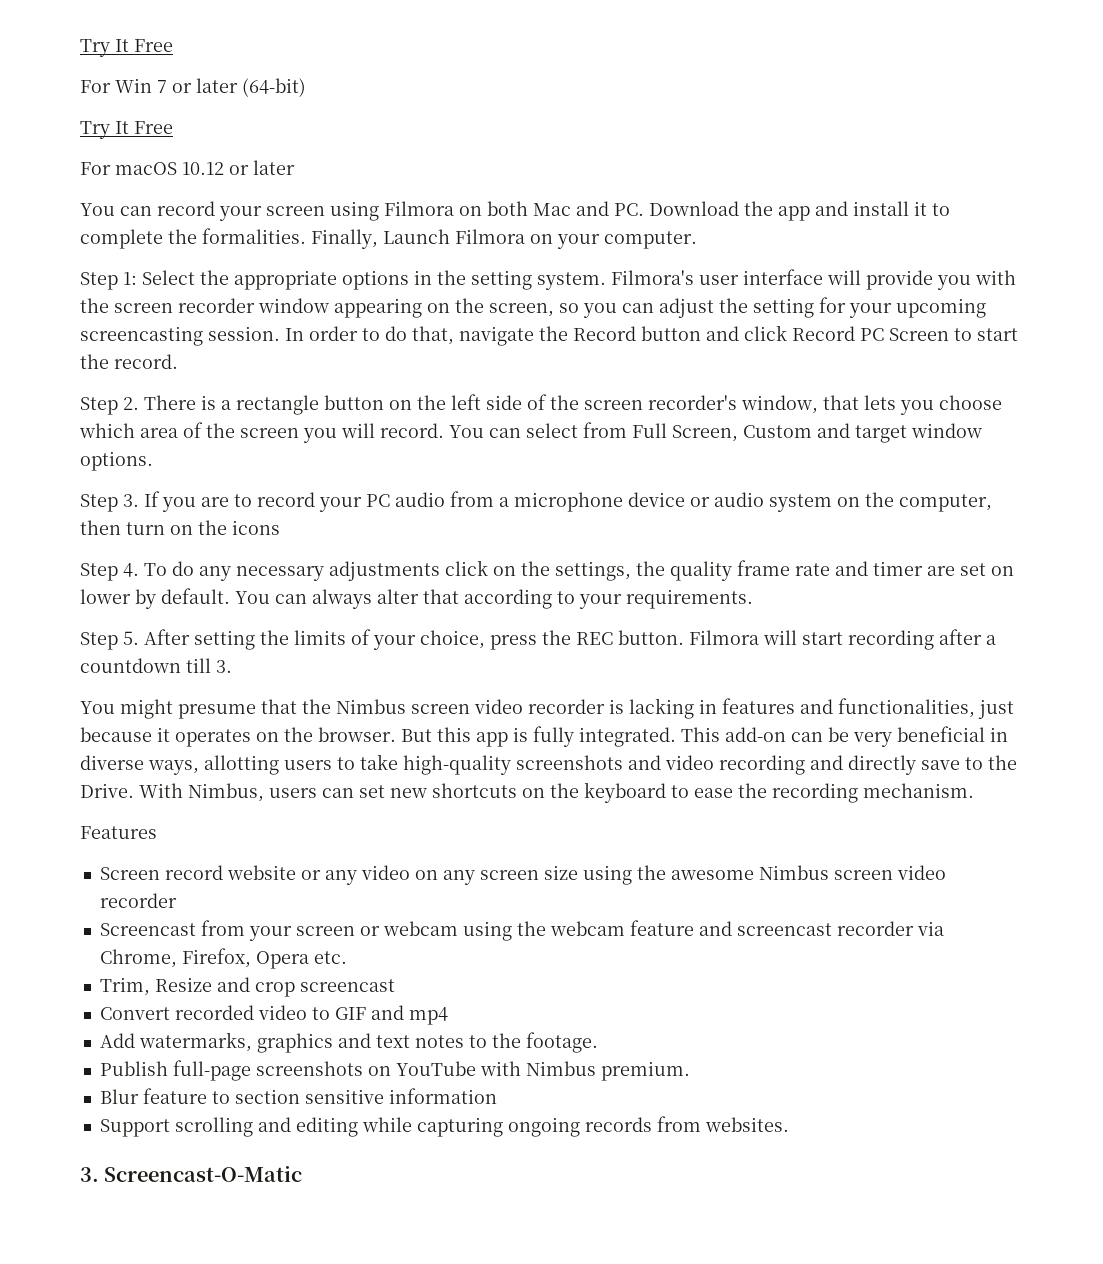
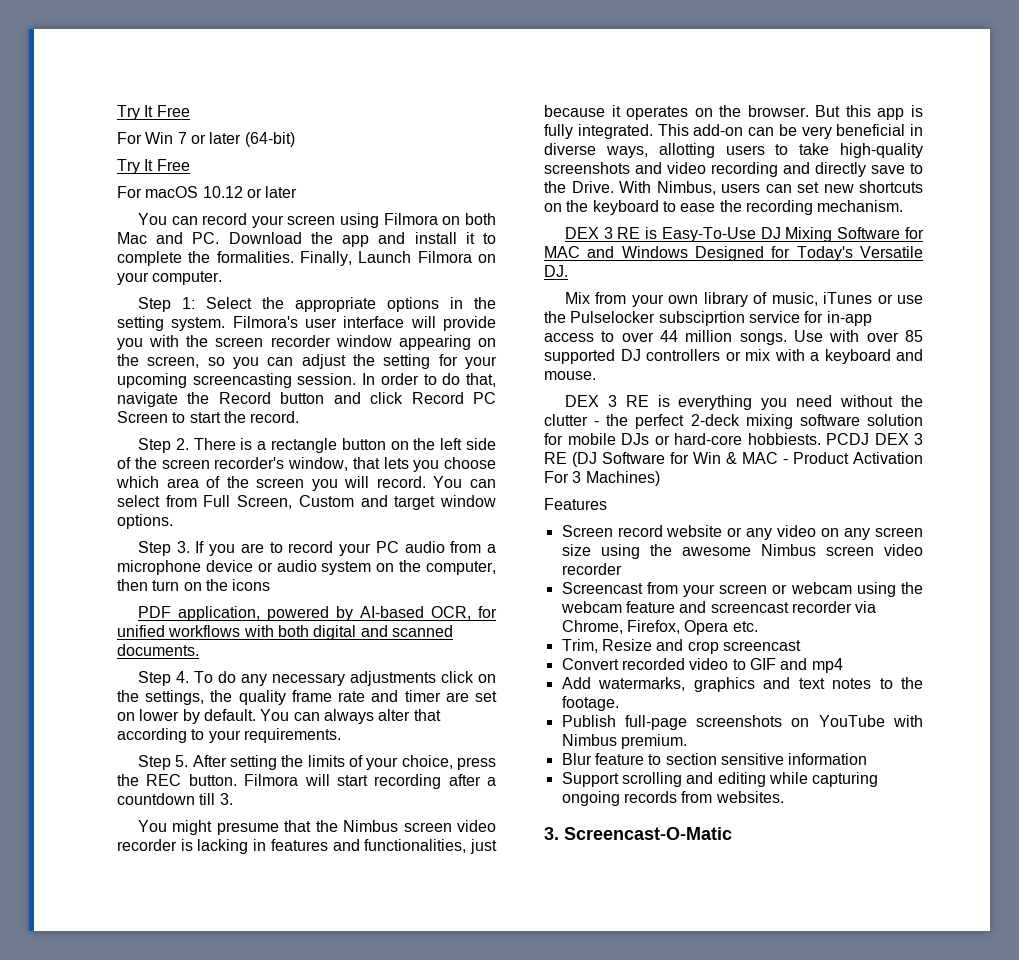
+ PDF application, powered by AI-based OCR, for unified workflows with both digital and scanned documents.
+ DEX 3 RE is Easy-To-Use DJ Mixing Software for MAC and Windows Designed for Today's Versatile DJ.
+ Mix from your own library of music, iTunes or use the Pulselocker subsciprtion service for in-app access to over 44 million songs. Use with over 85 supported DJ controllers or mix with a keyboard and mouse.
+ DEX 3 RE is everything you need without the clutter - the perfect 2-deck mixing software solution for mobile DJs or hard-core hobbiests. PCDJ DEX 3 RE (DJ Software for Win & MAC - Product Activation For 3 Machines)

